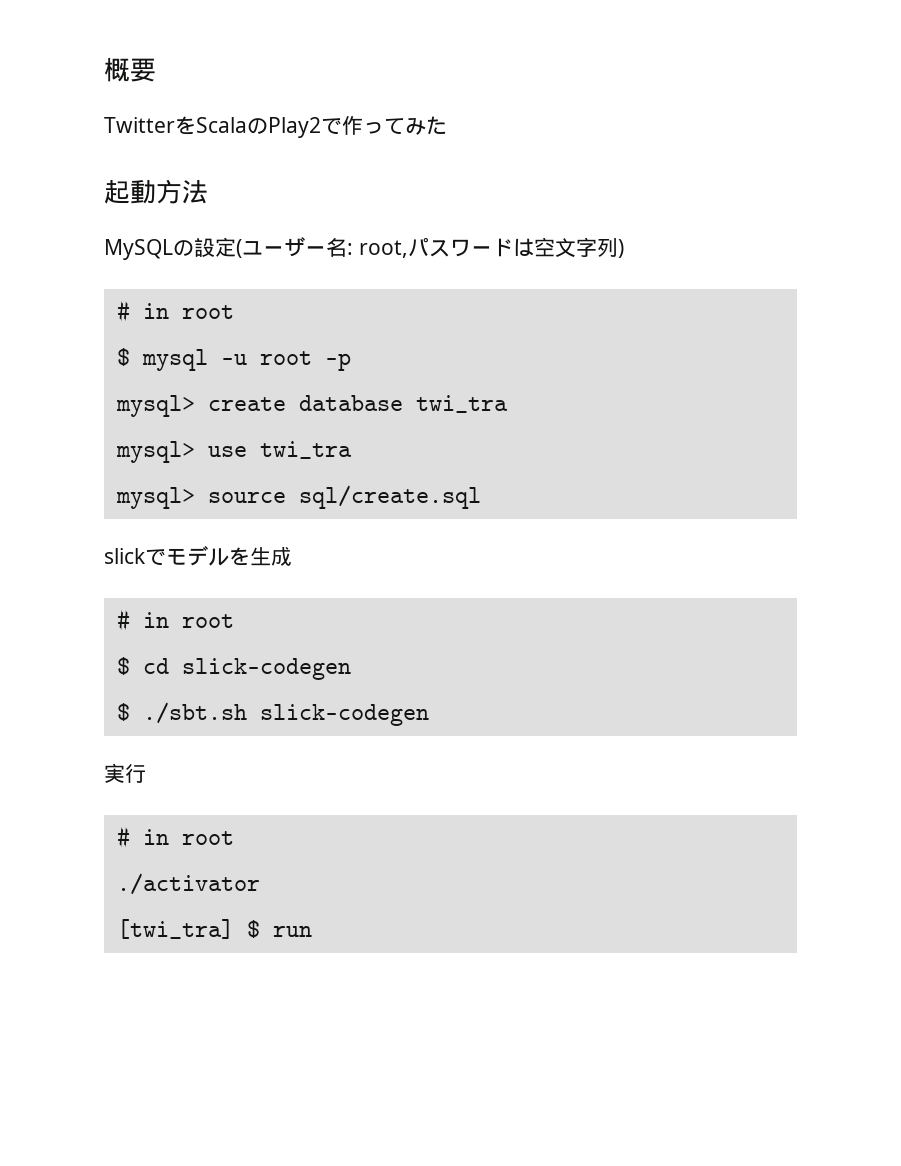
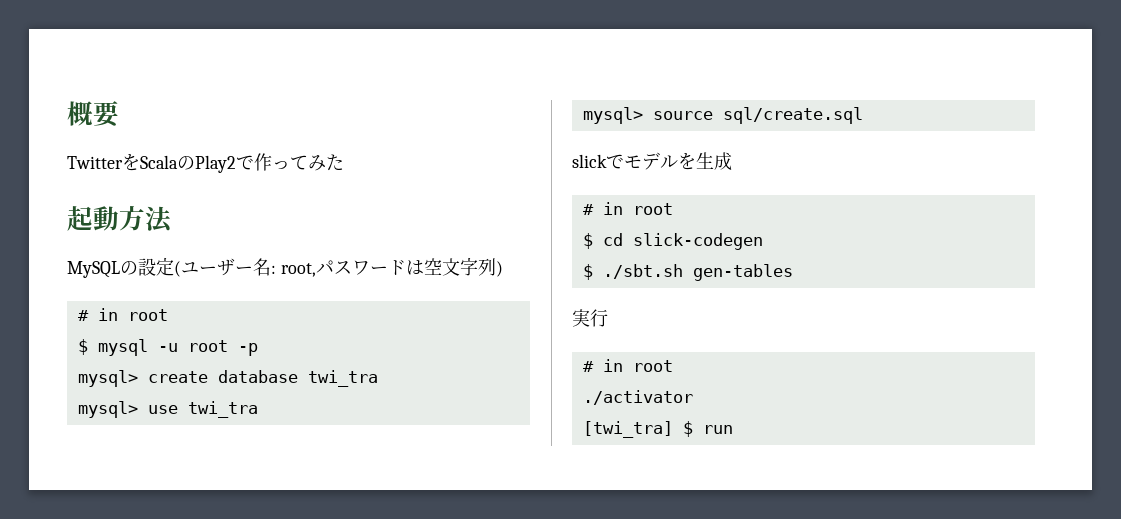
- $ ./sbt.sh slick-codegen
+ $ ./sbt.sh gen-tables

